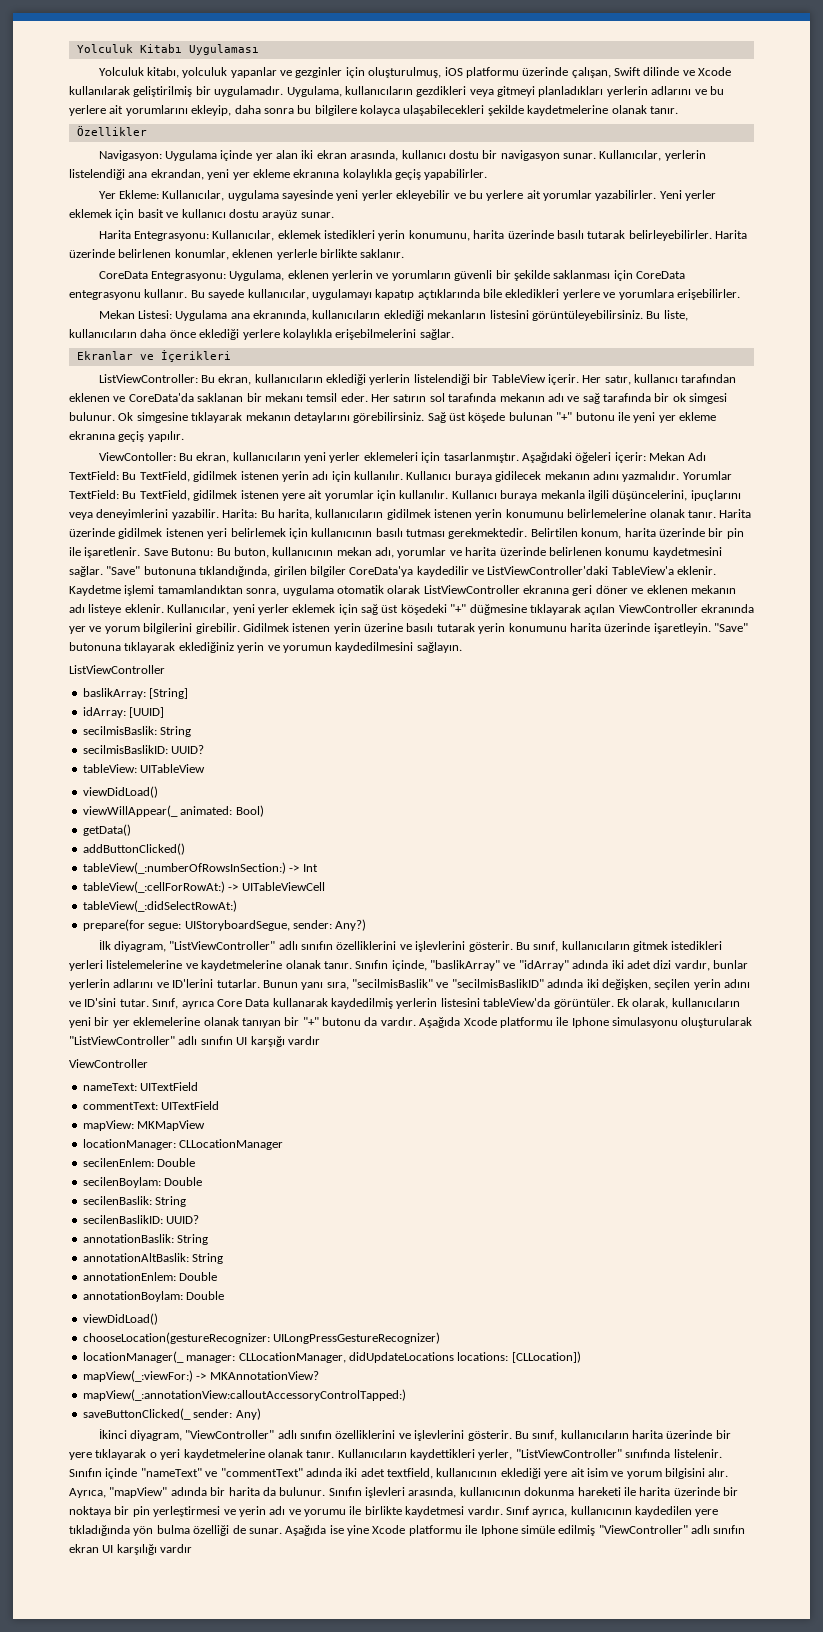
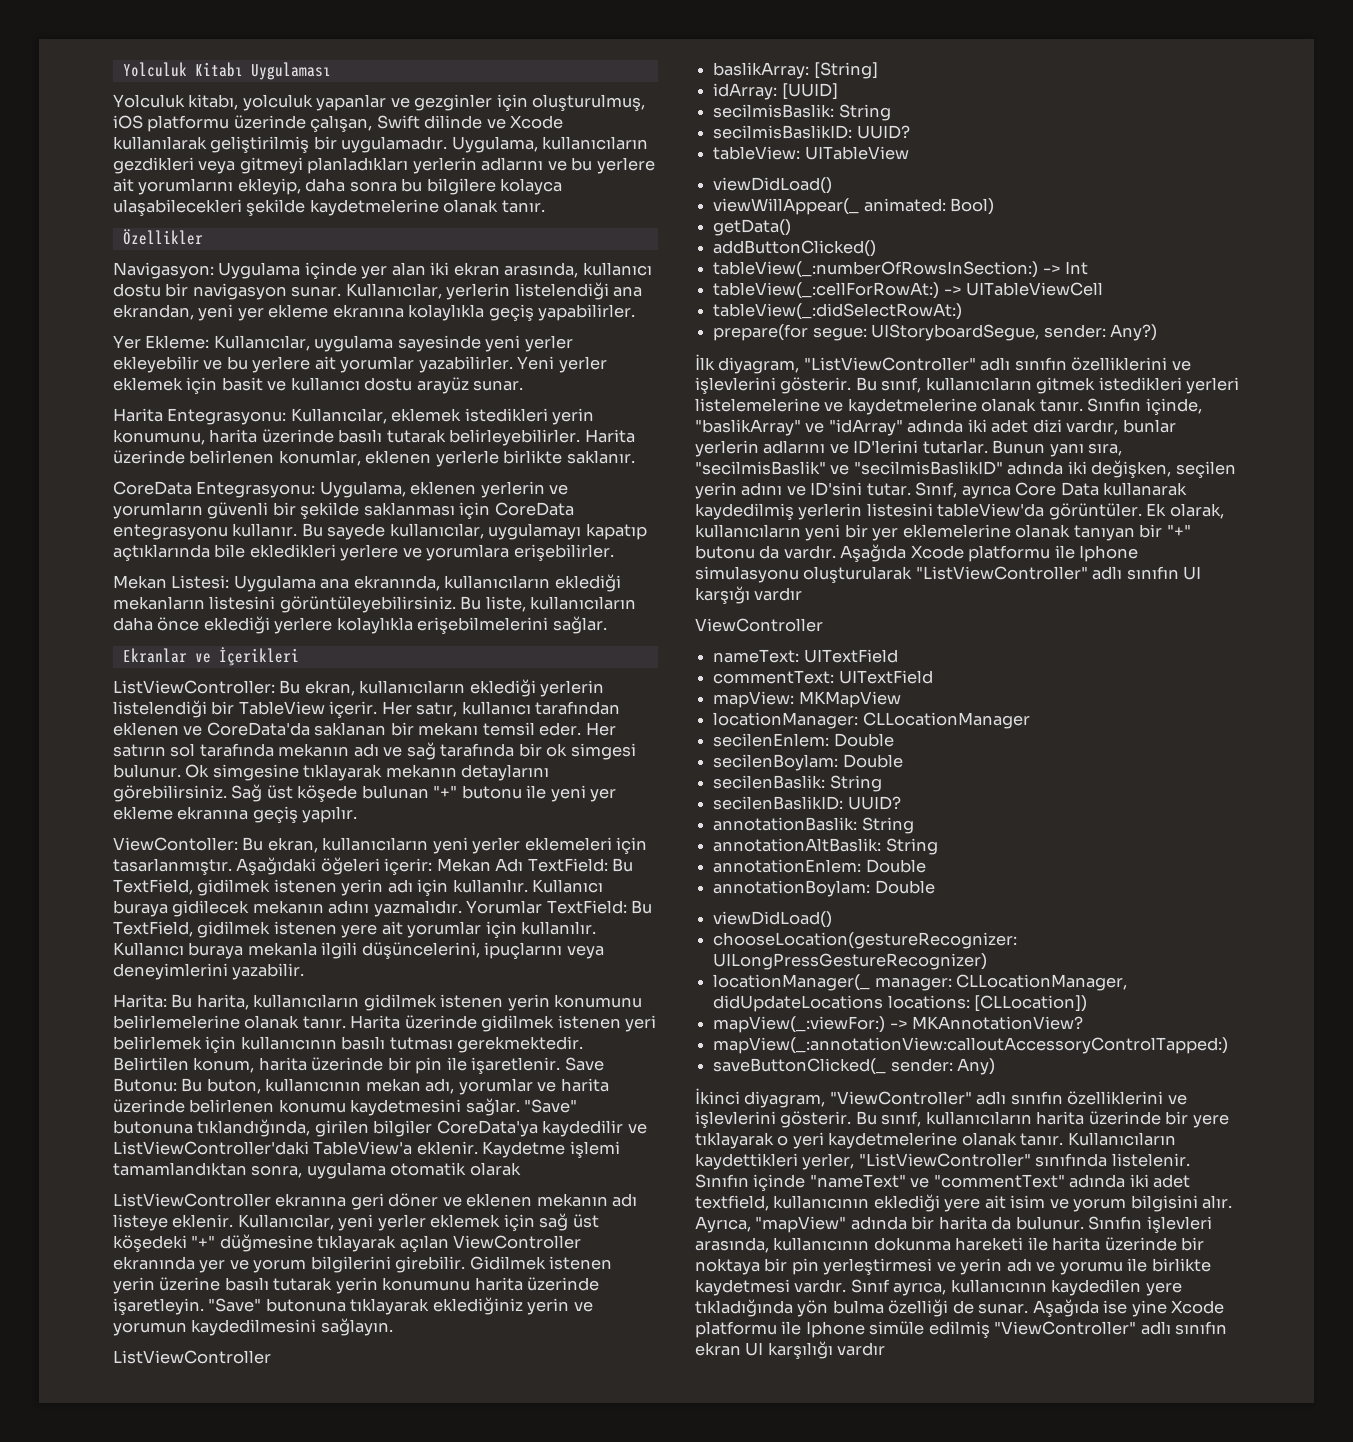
- Kullanıcı buraya mekanla ilgili düşüncelerini, ipuçlarını veya deneyimlerini yazabilir. Harita: Bu harita, kullanıcıların gidilmek istenen yerin konumunu belirlemelerine olanak tanır.
+ Kullanıcı buraya mekanla ilgili düşüncelerini, ipuçlarını veya deneyimlerini yazabilir.
+ Harita: Bu harita, kullanıcıların gidilmek istenen yerin konumunu belirlemelerine olanak tanır.
- Kaydetme işlemi tamamlandıktan sonra, uygulama otomatik olarak ListViewController ekranına geri döner ve eklenen mekanın adı listeye eklenir.
+ Kaydetme işlemi tamamlandıktan sonra, uygulama otomatik olarak
+ ListViewController ekranına geri döner ve eklenen mekanın adı listeye eklenir.

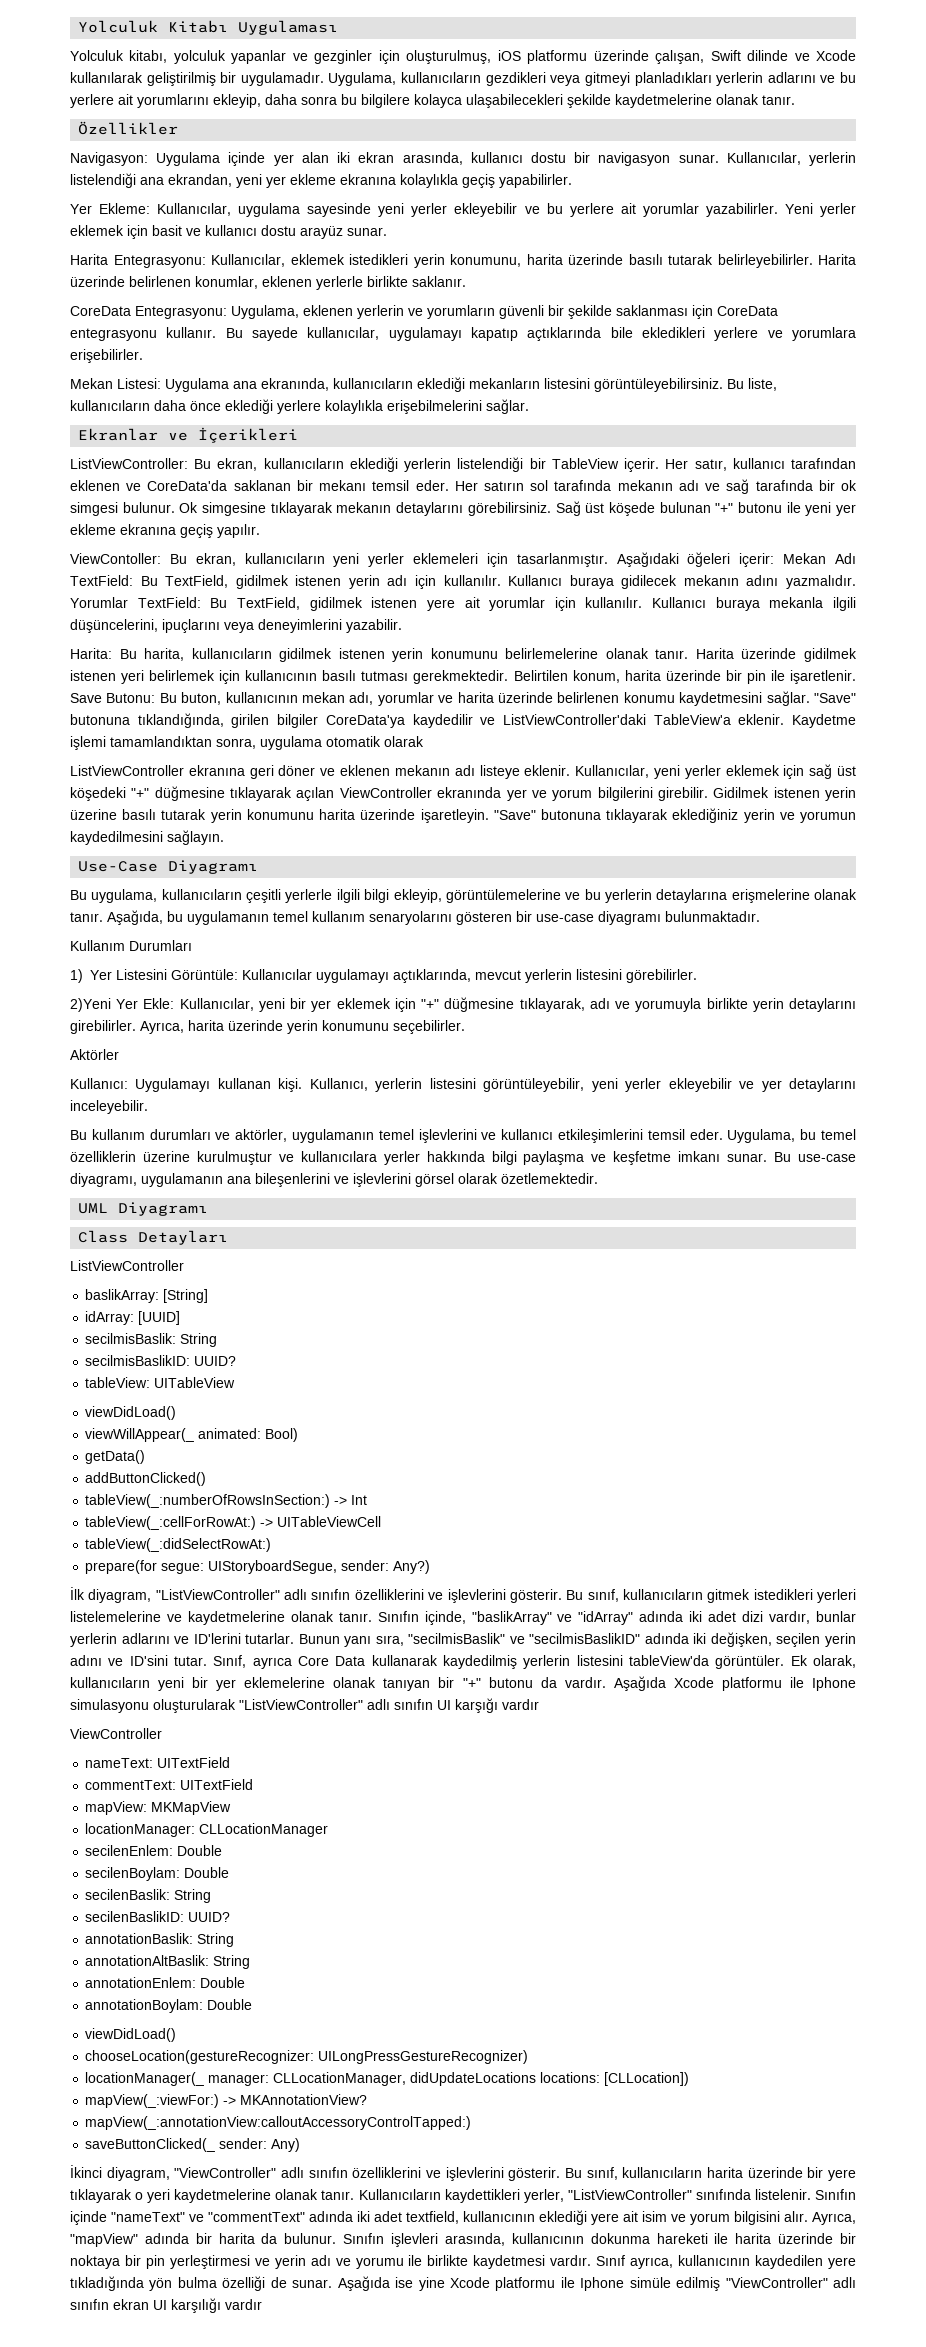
+ Use-Case Diyagramı
+ Bu uygulama, kullanıcıların çeşitli yerlerle ilgili bilgi ekleyip, görüntülemelerine ve bu yerlerin detaylarına erişmelerine olanak tanır. Aşağıda, bu uygulamanın temel kullanım senaryolarını gösteren bir use-case diyagramı bulunmaktadır.
+ Kullanım Durumları
+ 1) Yer Listesini Görüntüle: Kullanıcılar uygulamayı açtıklarında, mevcut yerlerin listesini görebilirler.
+ 2)Yeni Yer Ekle: Kullanıcılar, yeni bir yer eklemek için "+" düğmesine tıklayarak, adı ve yorumuyla birlikte yerin detaylarını girebilirler. Ayrıca, harita üzerinde yerin konumunu seçebilirler.
+ Aktörler
+ Kullanıcı: Uygulamayı kullanan kişi. Kullanıcı, yerlerin listesini görüntüleyebilir, yeni yerler ekleyebilir ve yer detaylarını inceleyebilir.
+ Bu kullanım durumları ve aktörler, uygulamanın temel işlevlerini ve kullanıcı etkileşimlerini temsil eder. Uygulama, bu temel özelliklerin üzerine kurulmuştur ve kullanıcılara yerler hakkında bilgi paylaşma ve keşfetme imkanı sunar. Bu use-case diyagramı, uygulamanın ana bileşenlerini ve işlevlerini görsel olarak özetlemektedir.
+ UML Diyagramı
+ Class Detayları

